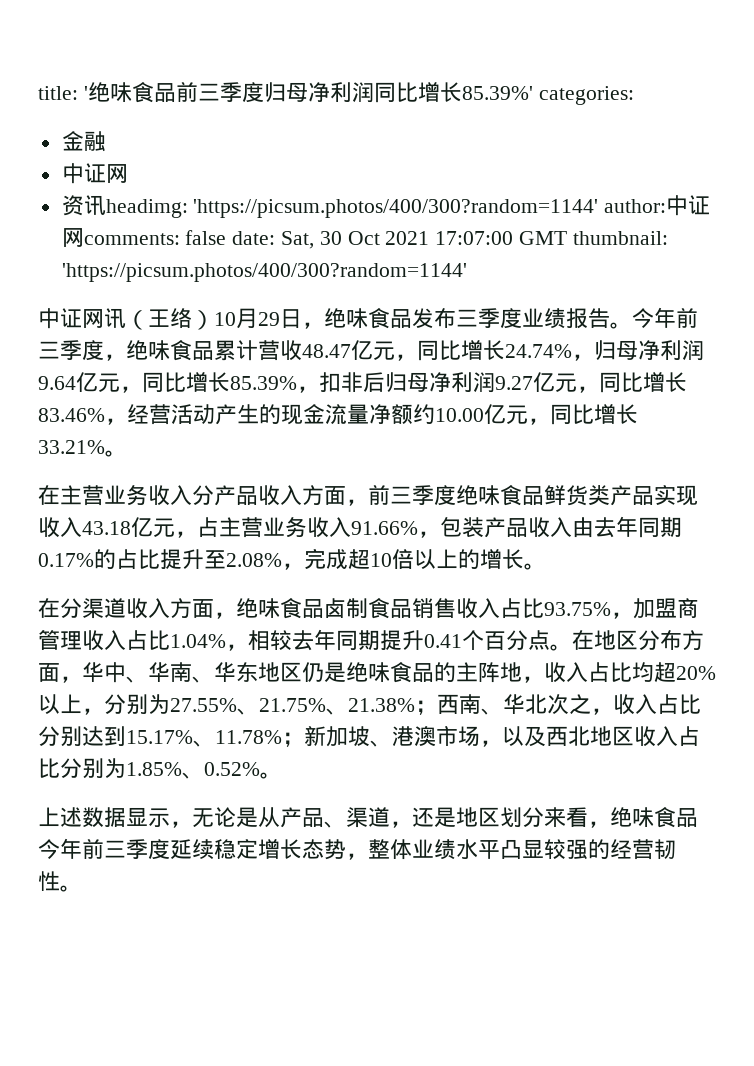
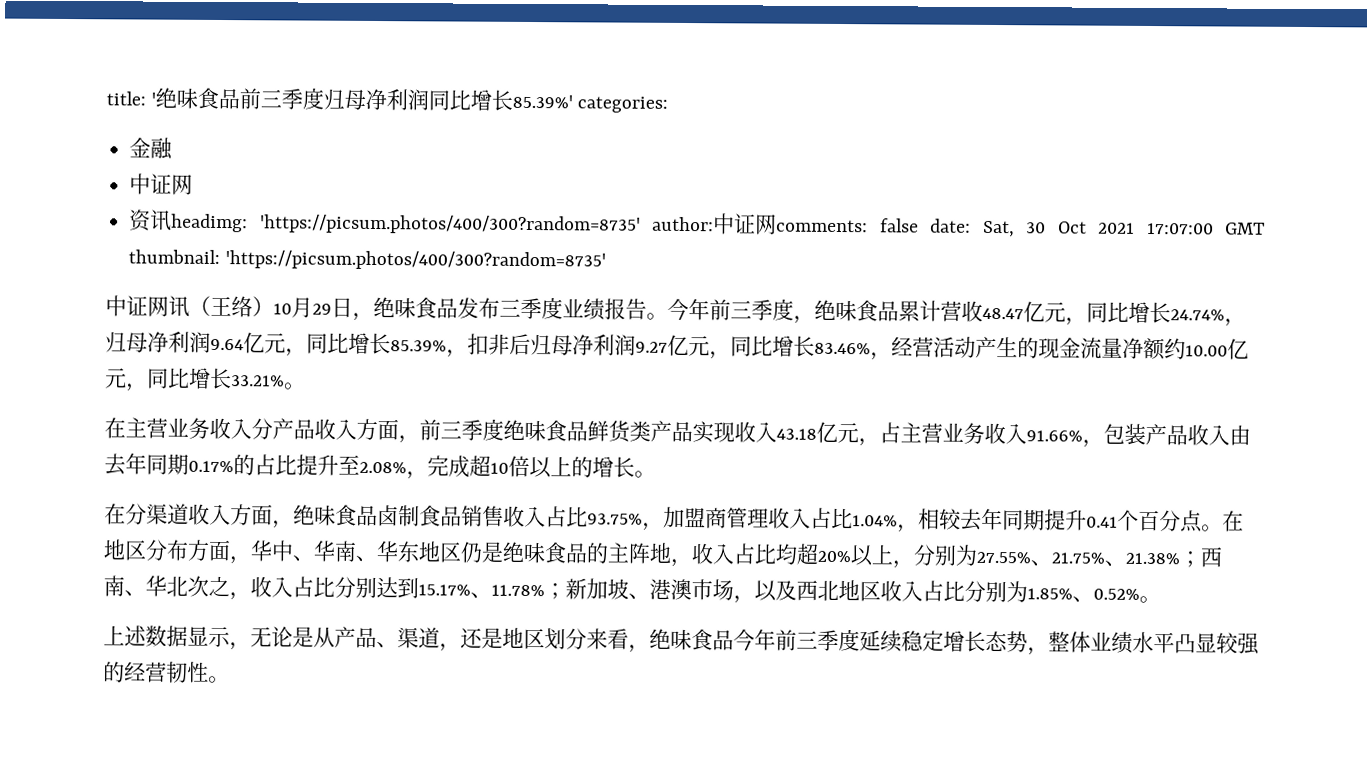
- 资讯headimg: 'https://picsum.photos/400/300?random=1144' author:中证网comments: false date: Sat, 30 Oct 2021 17:07:00 GMT thumbnail: 'https://picsum.photos/400/300?random=1144'
+ 资讯headimg: 'https://picsum.photos/400/300?random=8735' author:中证网comments: false date: Sat, 30 Oct 2021 17:07:00 GMT thumbnail: 'https://picsum.photos/400/300?random=8735'

